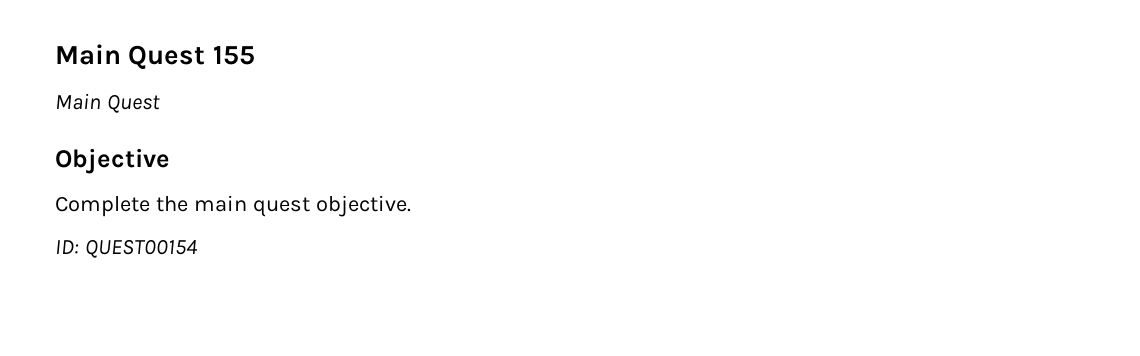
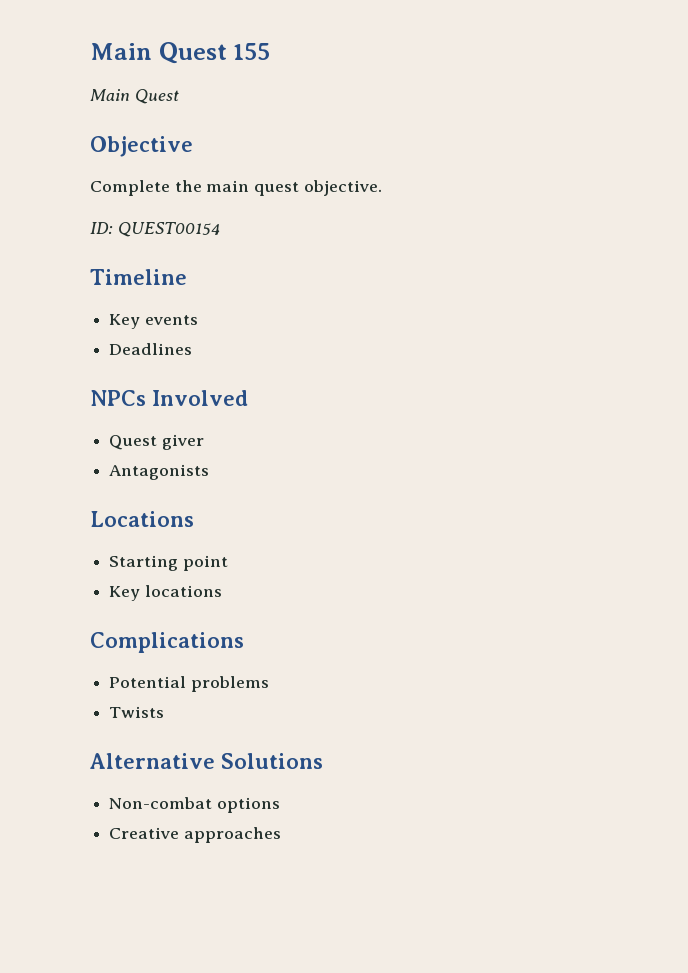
+ Timeline
+ Key events
+ Deadlines
+ NPCs Involved
+ Quest giver
+ Antagonists
+ Locations
+ Starting point
+ Key locations
+ Complications
+ Potential problems
+ Twists
+ Alternative Solutions
+ Non-combat options
+ Creative approaches

